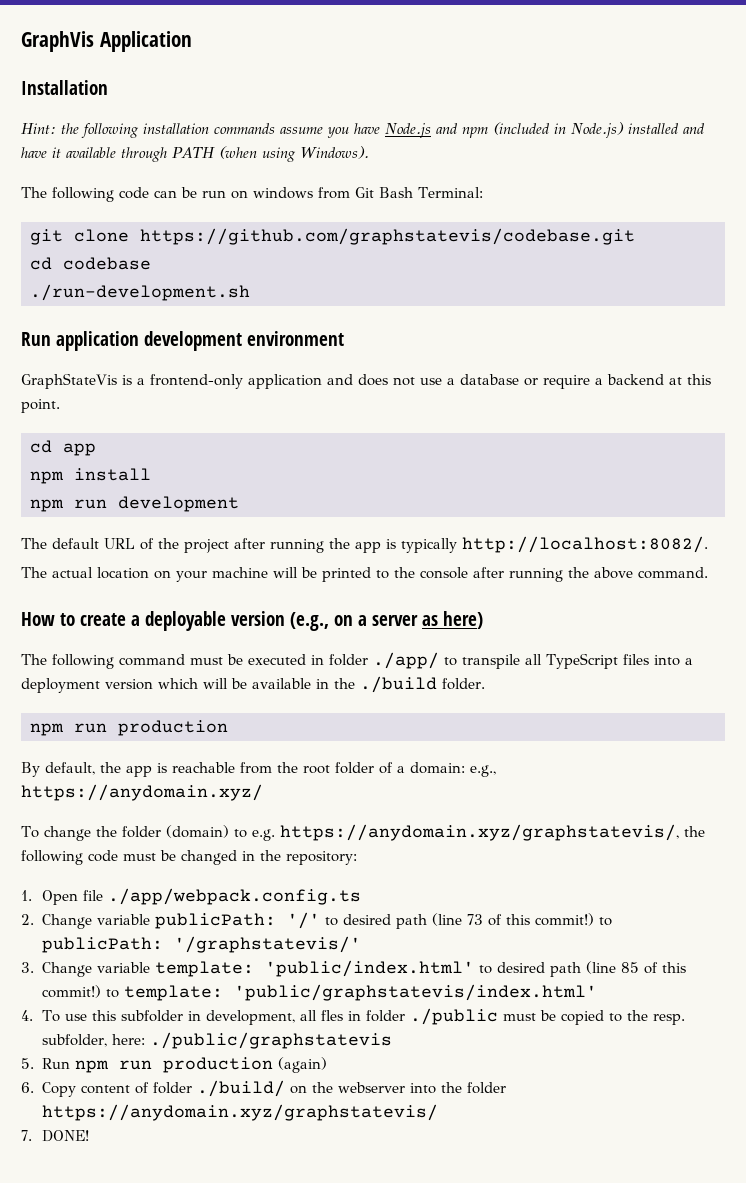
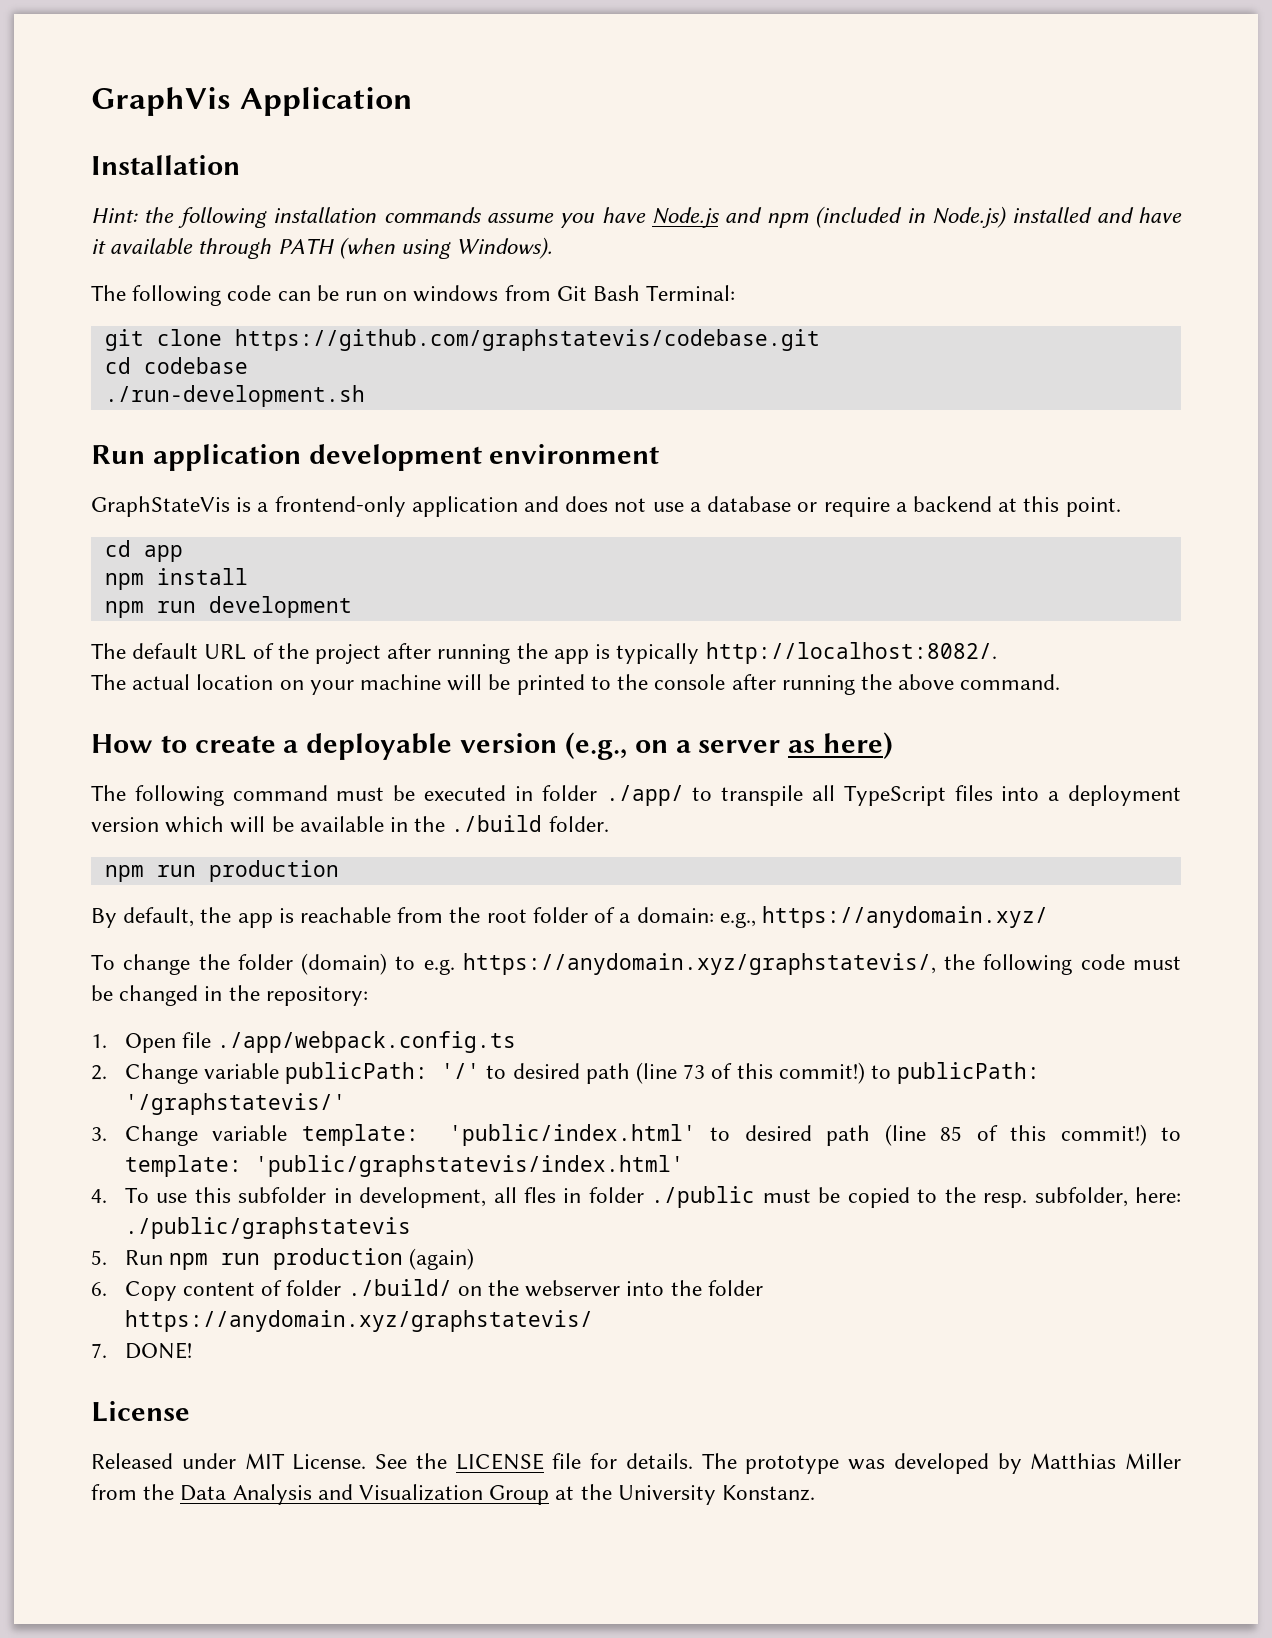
+ License
+ Released under MIT License. See the LICENSE file for details. The prototype was developed by Matthias Miller from the Data Analysis and Visualization Group at the University Konstanz.

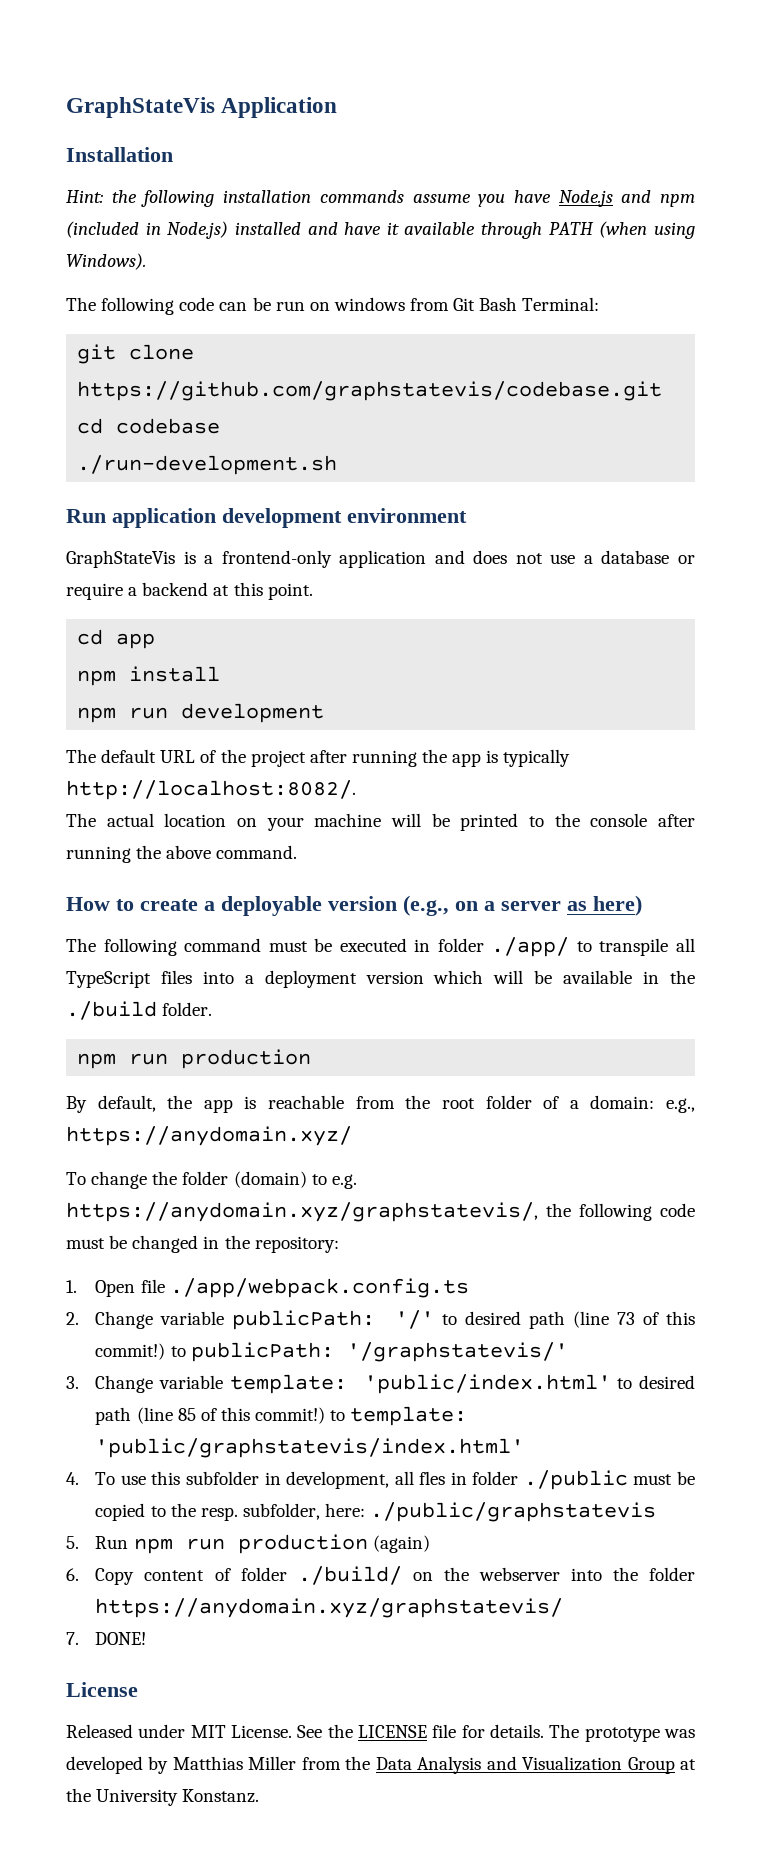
- GraphVis Application
+ GraphStateVis Application

